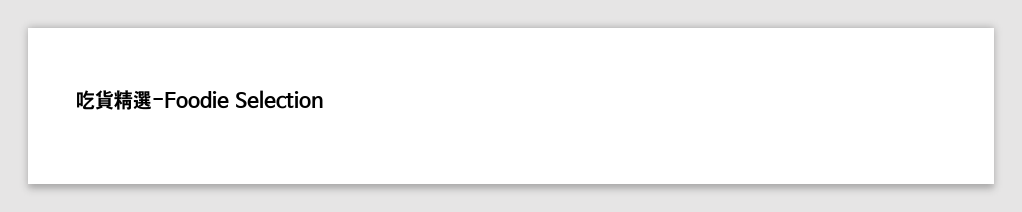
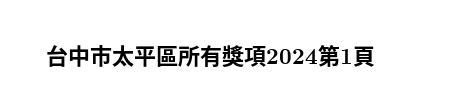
- 吃貨精選-Foodie Selection
+ 台中市太平區所有獎項2024第1頁

